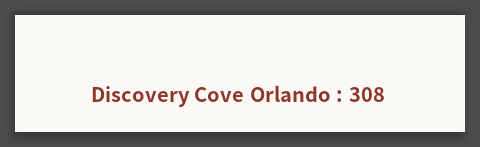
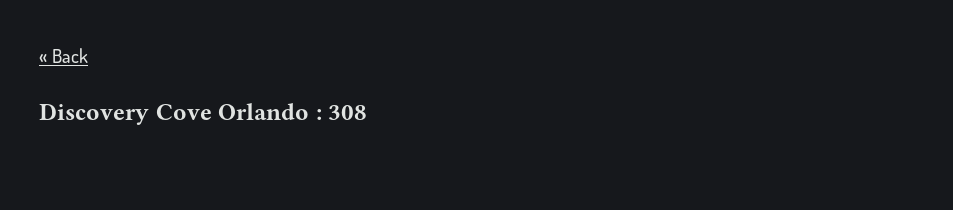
+ « Back

